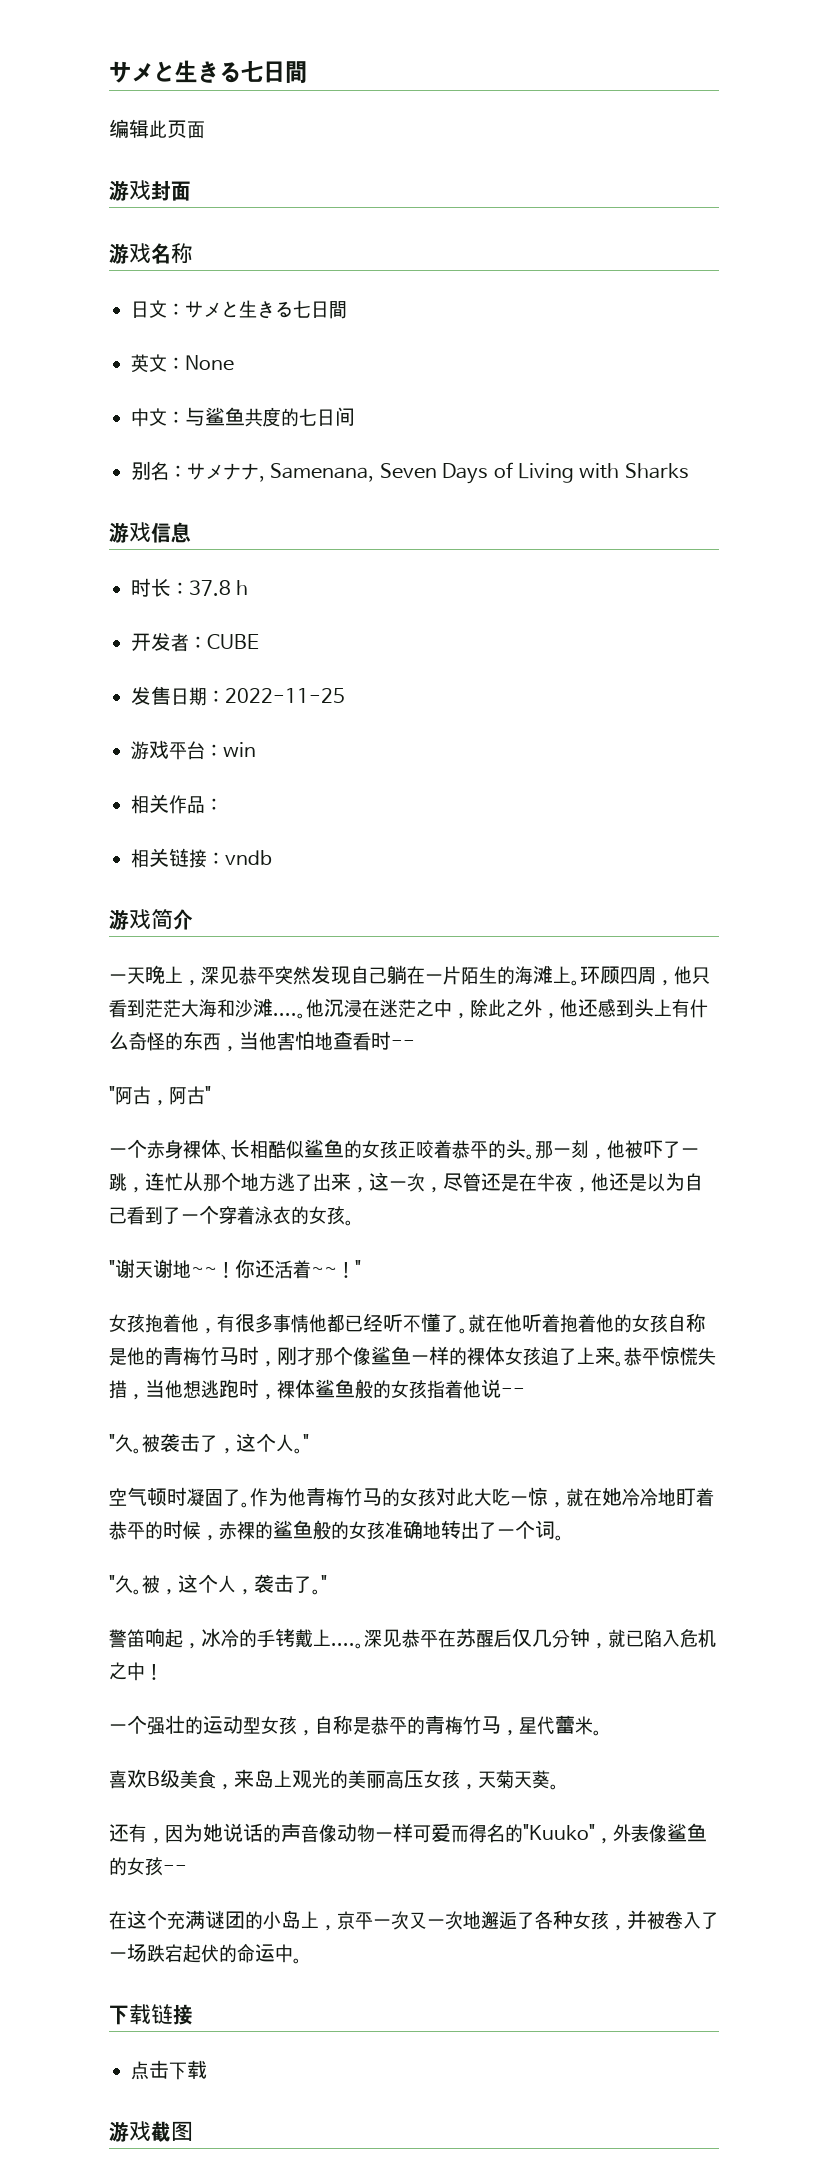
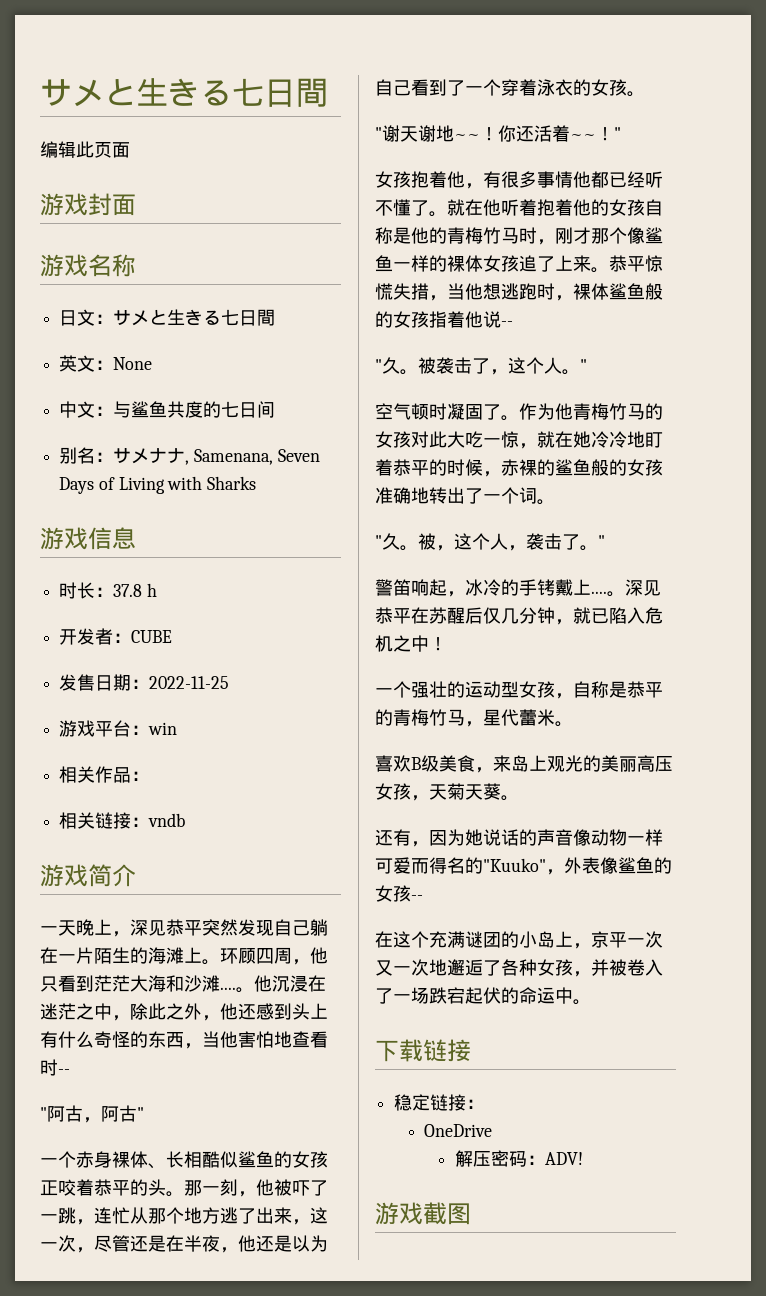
- 点击下载
+ 稳定链接：
+ OneDrive
+ 解压密码：ADV!

